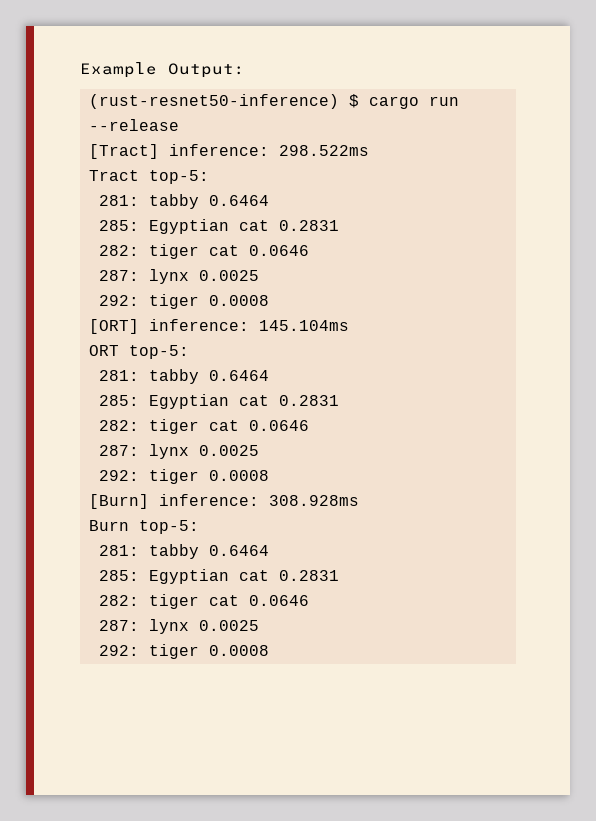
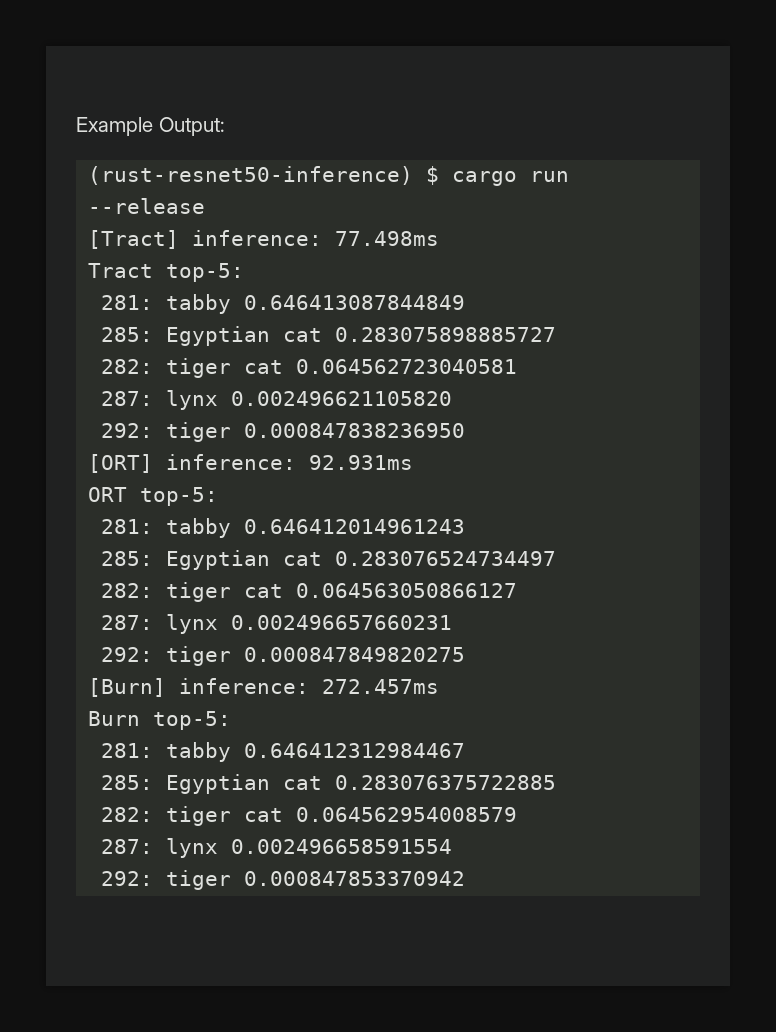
- [Tract] inference: 298.522ms
+ [Tract] inference: 77.498ms
  Tract top-5:
- 281: tabby 0.6464
- 285: Egyptian cat 0.2831
- 282: tiger cat 0.0646
- 287: lynx 0.0025
- 292: tiger 0.0008
+ 281: tabby 0.646413087844849
+ 285: Egyptian cat 0.283075898885727
+ 282: tiger cat 0.064562723040581
+ 287: lynx 0.002496621105820
+ 292: tiger 0.000847838236950
- [ORT] inference: 145.104ms
+ [ORT] inference: 92.931ms
  ORT top-5:
- 281: tabby 0.6464
- 285: Egyptian cat 0.2831
- 282: tiger cat 0.0646
- 287: lynx 0.0025
- 292: tiger 0.0008
+ 281: tabby 0.646412014961243
+ 285: Egyptian cat 0.283076524734497
+ 282: tiger cat 0.064563050866127
+ 287: lynx 0.002496657660231
+ 292: tiger 0.000847849820275
- [Burn] inference: 308.928ms
+ [Burn] inference: 272.457ms
  Burn top-5:
- 281: tabby 0.6464
- 285: Egyptian cat 0.2831
- 282: tiger cat 0.0646
- 287: lynx 0.0025
- 292: tiger 0.0008
+ 281: tabby 0.646412312984467
+ 285: Egyptian cat 0.283076375722885
+ 282: tiger cat 0.064562954008579
+ 287: lynx 0.002496658591554
+ 292: tiger 0.000847853370942

